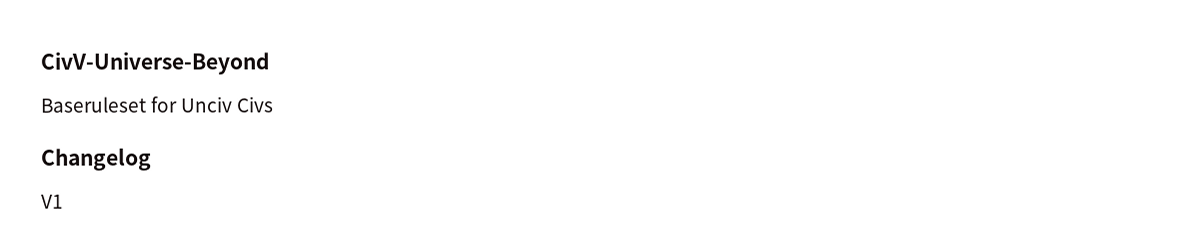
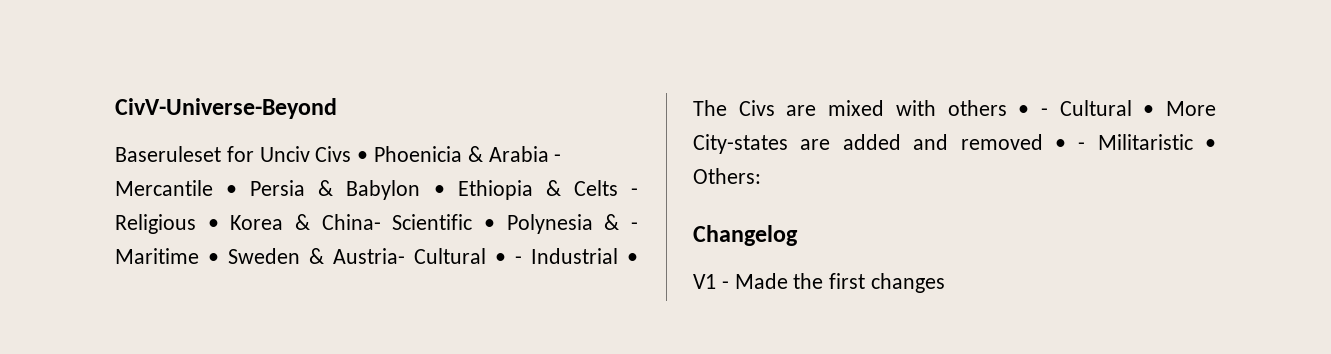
- Baseruleset for Unciv Civs
+ Baseruleset for Unciv Civs • Phoenicia & Arabia - Mercantile • Persia & Babylon • Ethiopia & Celts - Religious • Korea & China- Scientific • Polynesia & - Maritime • Sweden & Austria- Cultural • - Industrial • The Civs are mixed with others • - Cultural • More City-states are added and removed • - Militaristic • Others:
  Changelog
- V1
+ V1 - Made the first changes

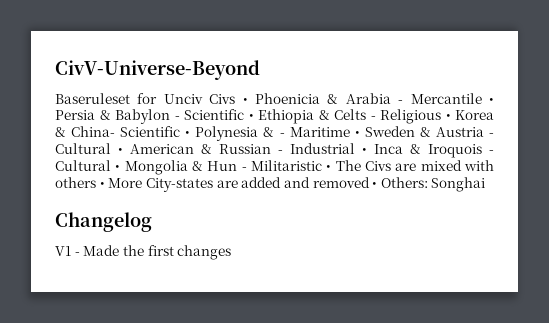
- Baseruleset for Unciv Civs • Phoenicia & Arabia - Mercantile • Persia & Babylon • Ethiopia & Celts - Religious • Korea & China- Scientific • Polynesia & - Maritime • Sweden & Austria- Cultural • - Industrial • The Civs are mixed with others • - Cultural • More City-states are added and removed • - Militaristic • Others:
+ Baseruleset for Unciv Civs • Phoenicia & Arabia - Mercantile • Persia & Babylon - Scientific • Ethiopia & Celts - Religious • Korea & China- Scientific • Polynesia & - Maritime • Sweden & Austria - Cultural • American & Russian - Industrial • Inca & Iroquois - Cultural • Mongolia & Hun - Militaristic • The Civs are mixed with others • More City-states are added and removed • Others: Songhai

